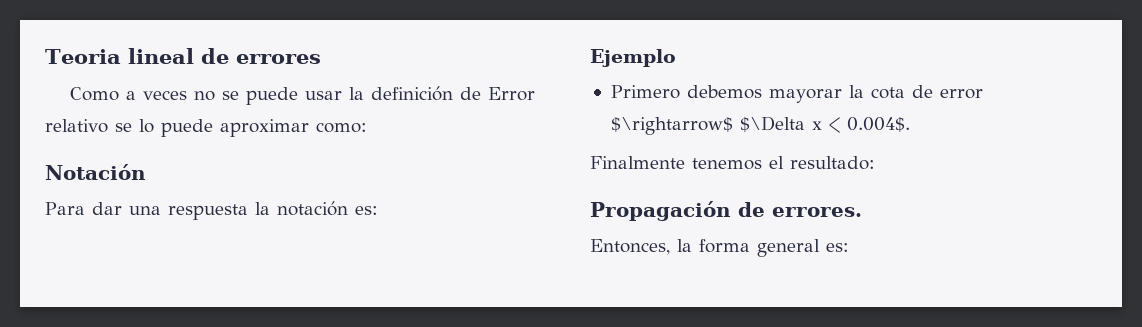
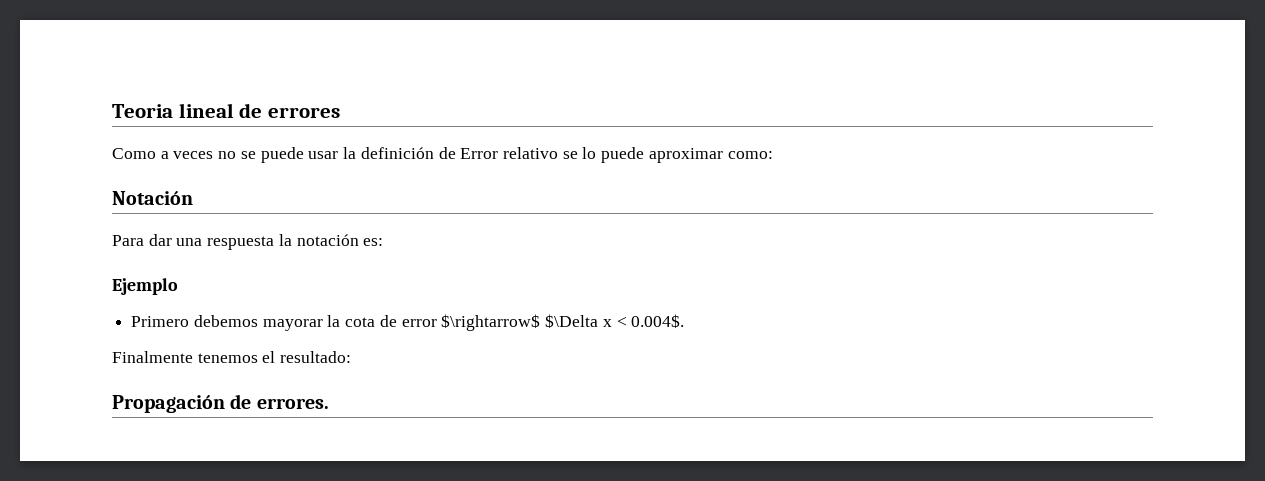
- Entonces, la forma general es:

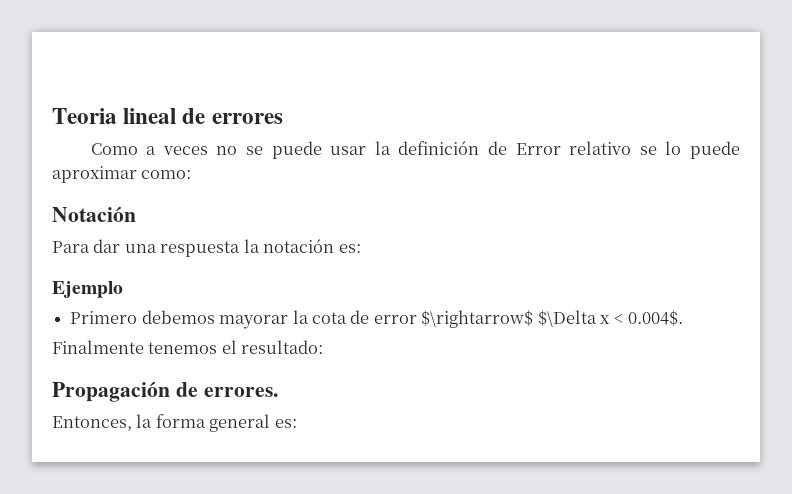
+ Entonces, la forma general es:

